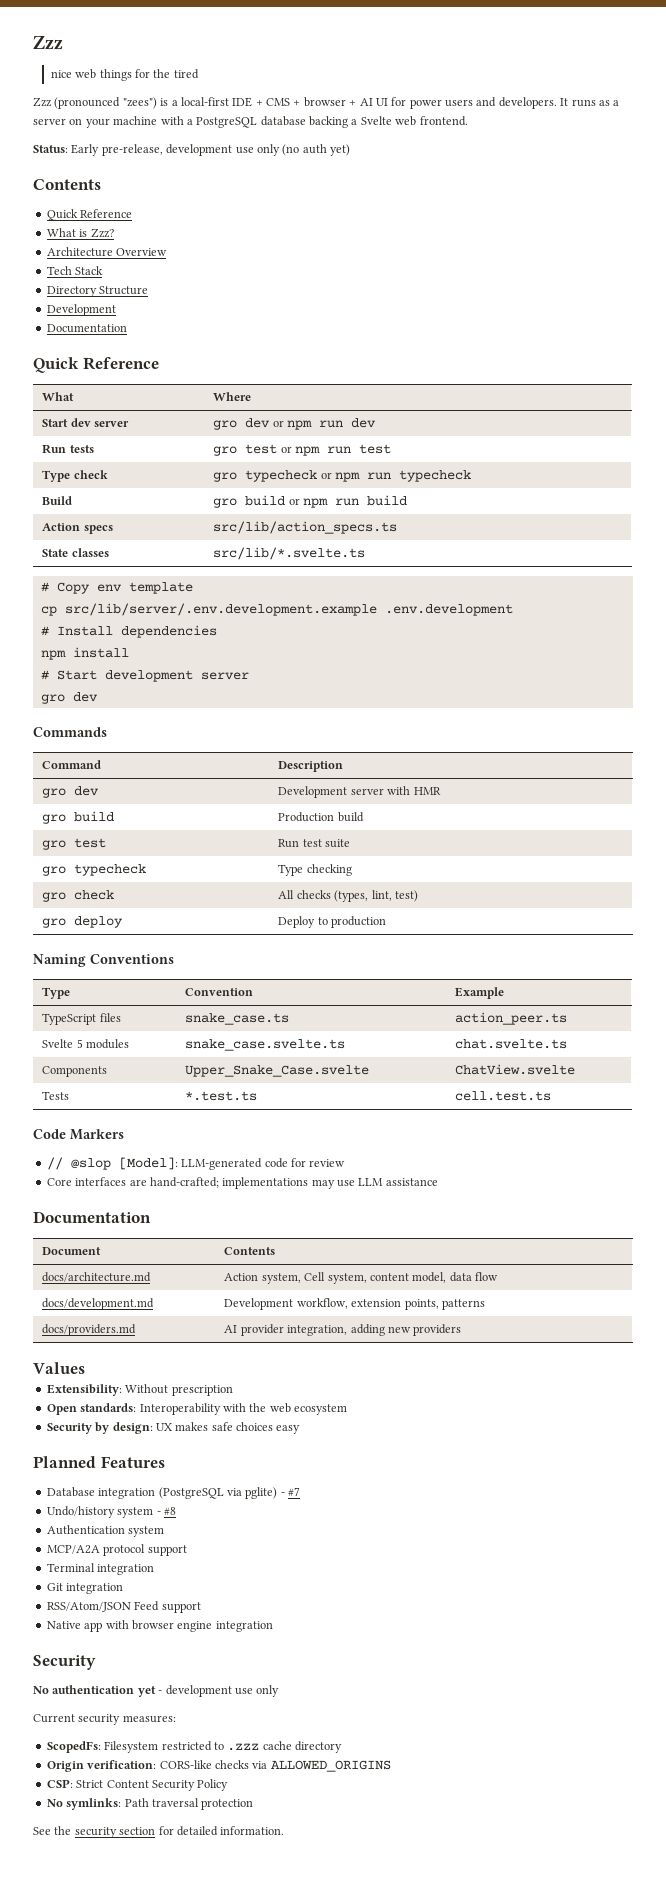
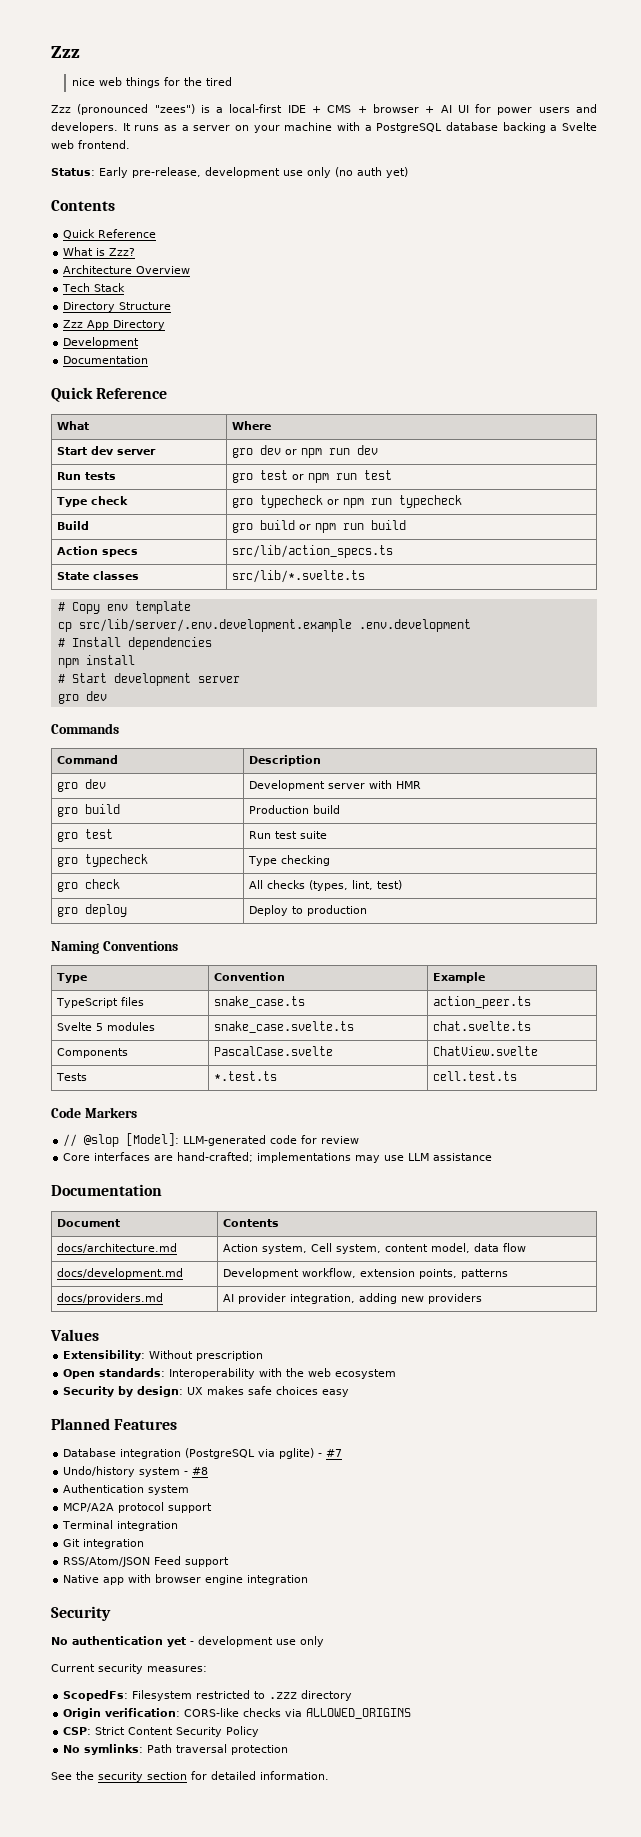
+ Zzz App Directory
- Components | Upper_Snake_Case.svelte | ChatView.svelte
+ Components | PascalCase.svelte | ChatView.svelte
- ScopedFs: Filesystem restricted to .zzz cache directory
+ ScopedFs: Filesystem restricted to .zzz directory

